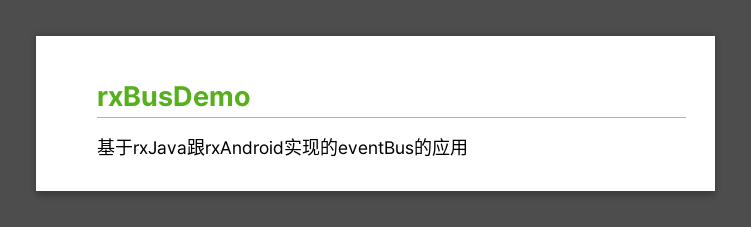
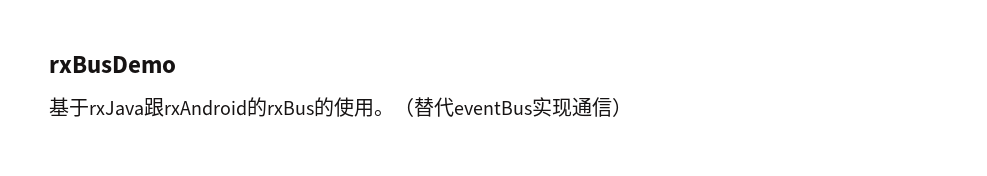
- 基于rxJava跟rxAndroid实现的eventBus的应用
+ 基于rxJava跟rxAndroid的rxBus的使用。（替代eventBus实现通信）

